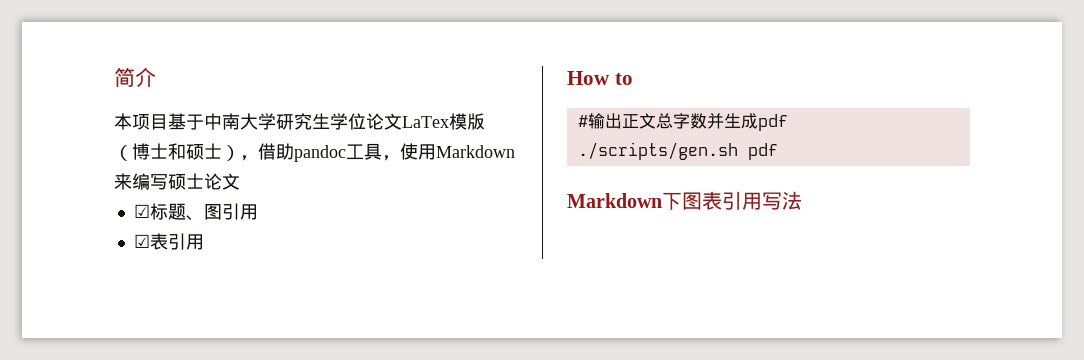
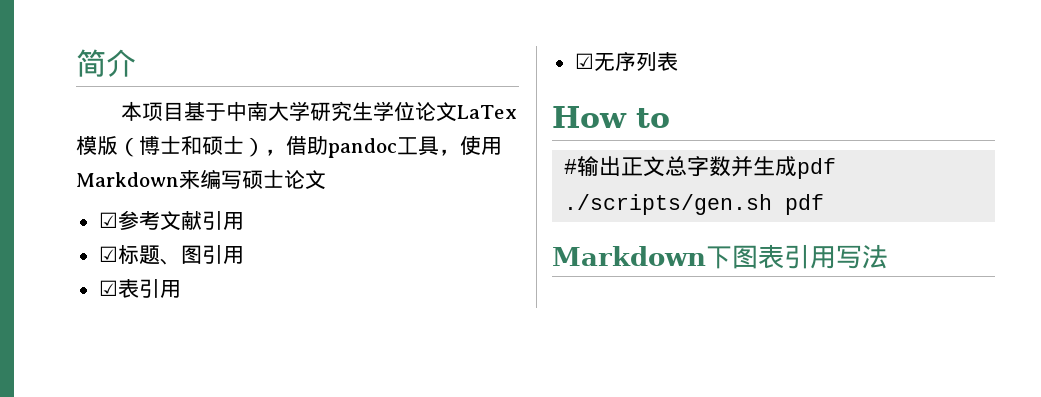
+ ☑参考文献引用
+ ☑无序列表

